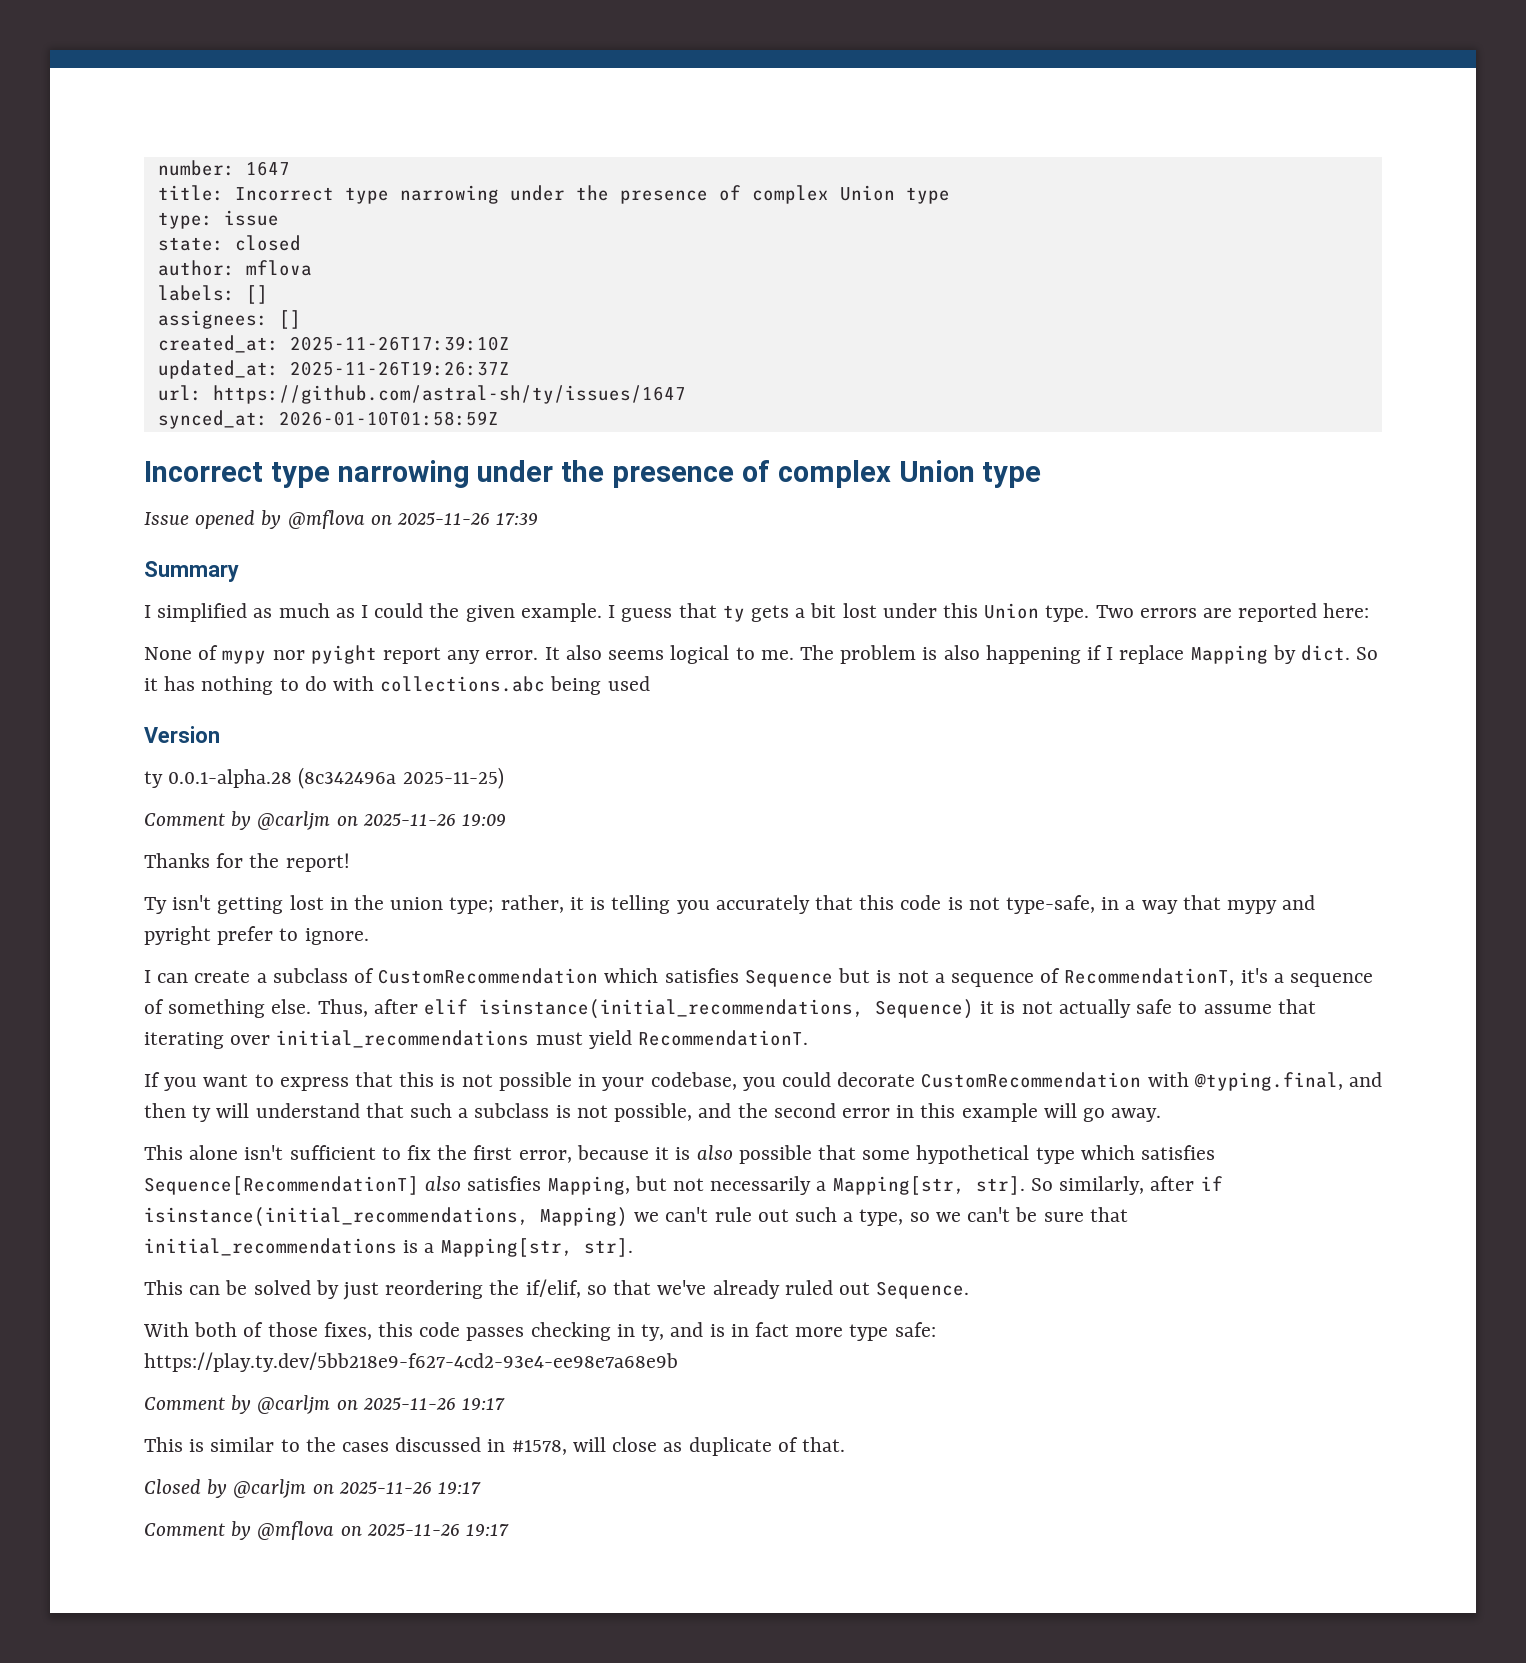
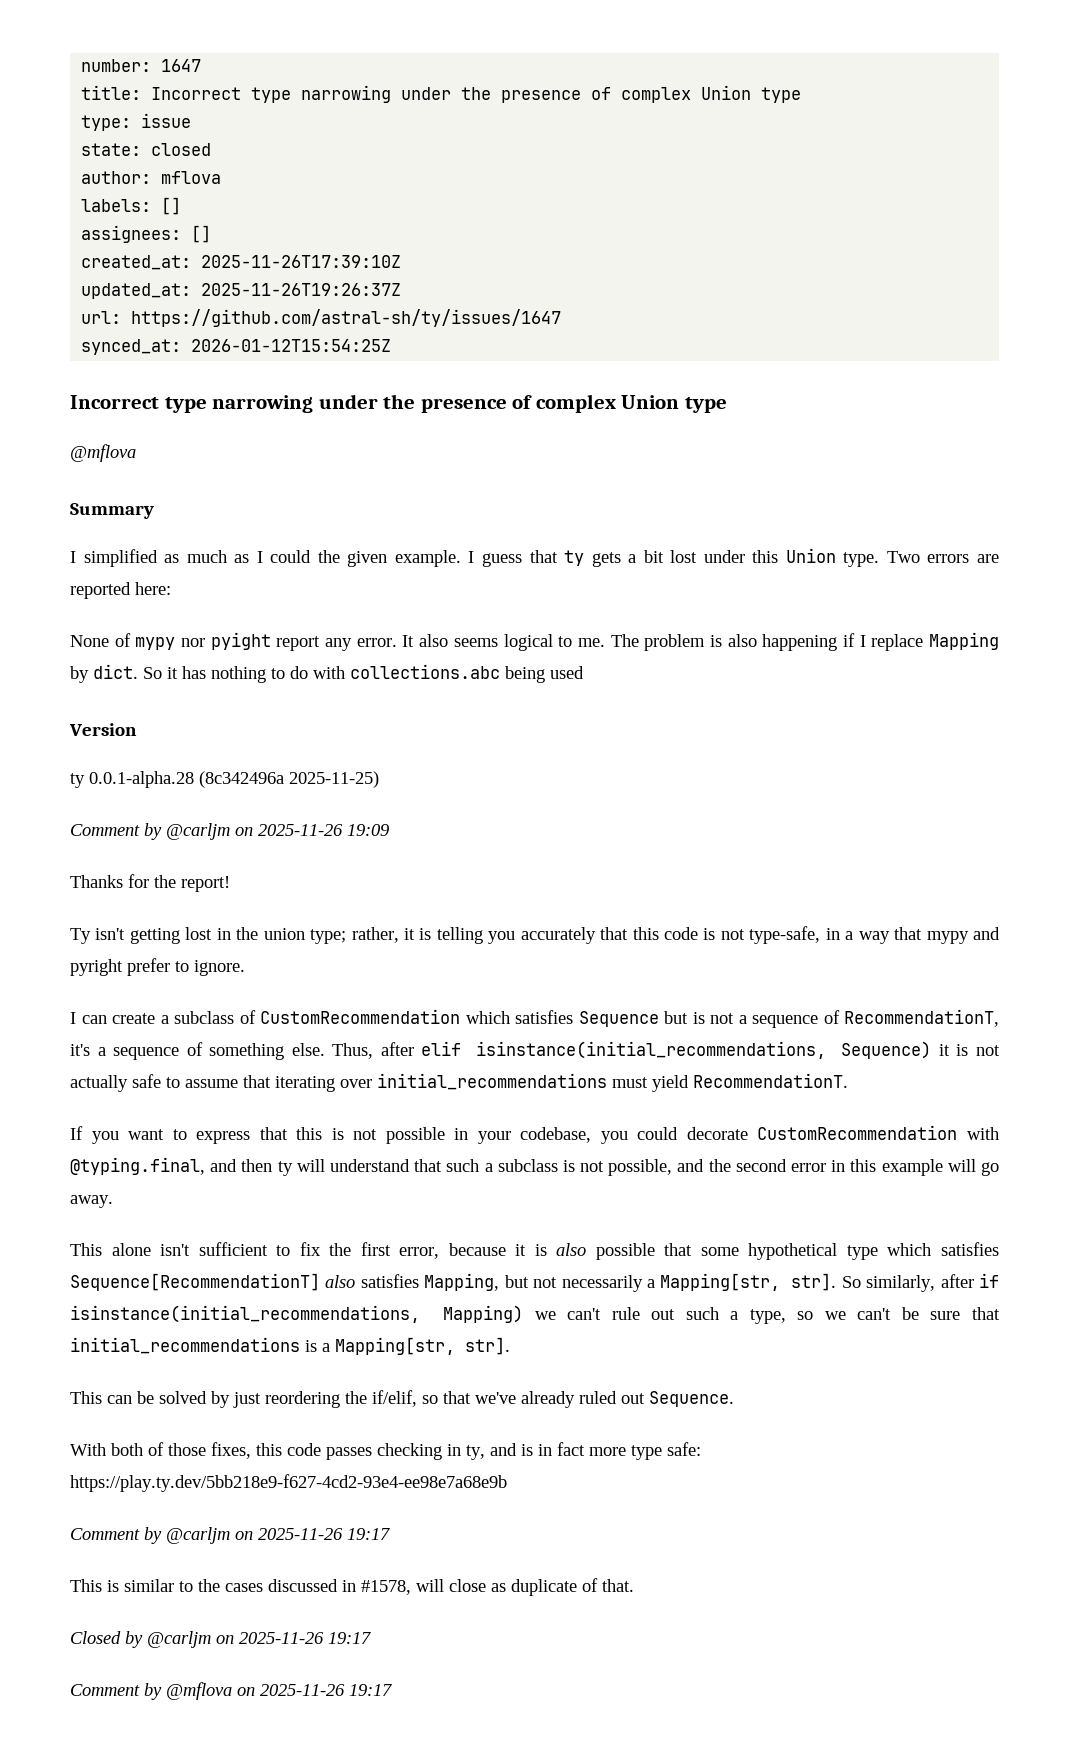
- synced_at: 2026-01-10T01:58:59Z
+ synced_at: 2026-01-12T15:54:25Z
  Incorrect type narrowing under the presence of complex Union type
- Issue opened by @mflova on 2025-11-26 17:39
+ @mflova

